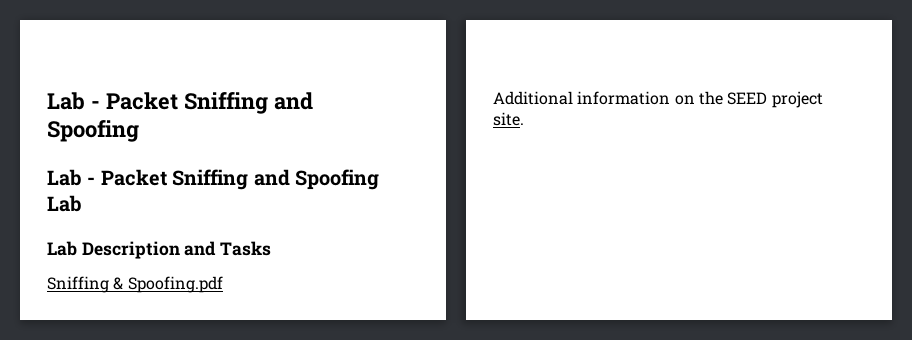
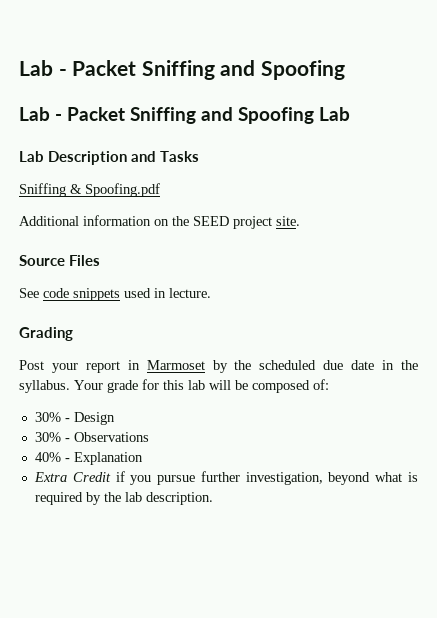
+ Source Files
+ See code snippets used in lecture.
+ Grading
+ Post your report in Marmoset by the scheduled due date in the syllabus. Your grade for this lab will be composed of:
+ 30% - Design
+ 30% - Observations
+ 40% - Explanation
+ Extra Credit if you pursue further investigation, beyond what is required by the lab description.

